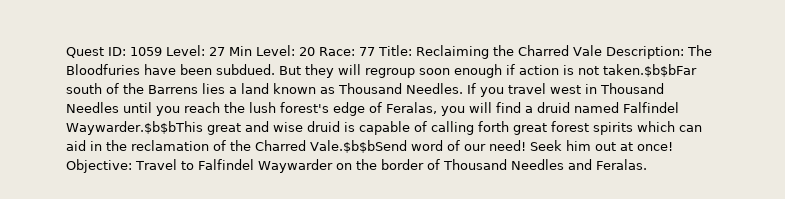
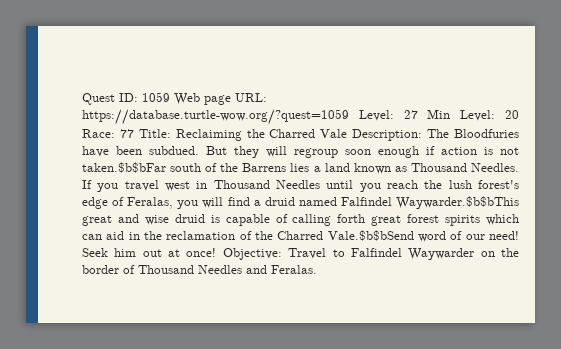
- Quest ID: 1059 Level: 27 Min Level: 20 Race: 77 Title: Reclaiming the Charred Vale Description: The Bloodfuries have been subdued.
+ Quest ID: 1059 Web page URL: https://database.turtle-wow.org/?quest=1059 Level: 27 Min Level: 20 Race: 77 Title: Reclaiming the Charred Vale Description: The Bloodfuries have been subdued.

